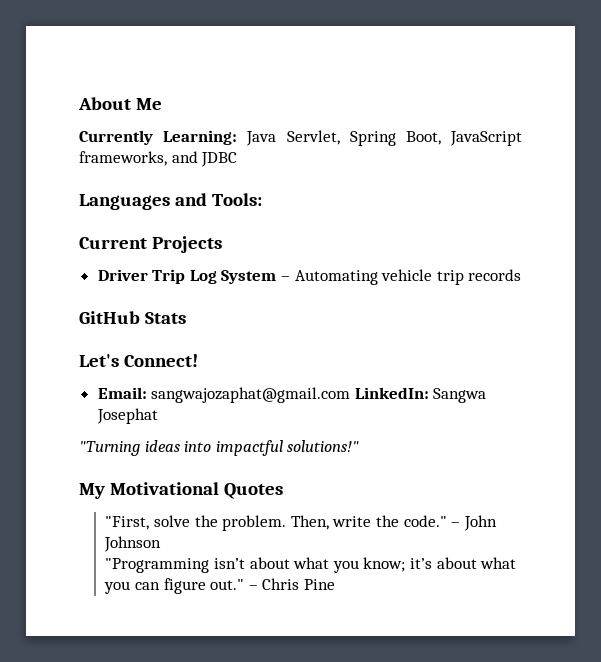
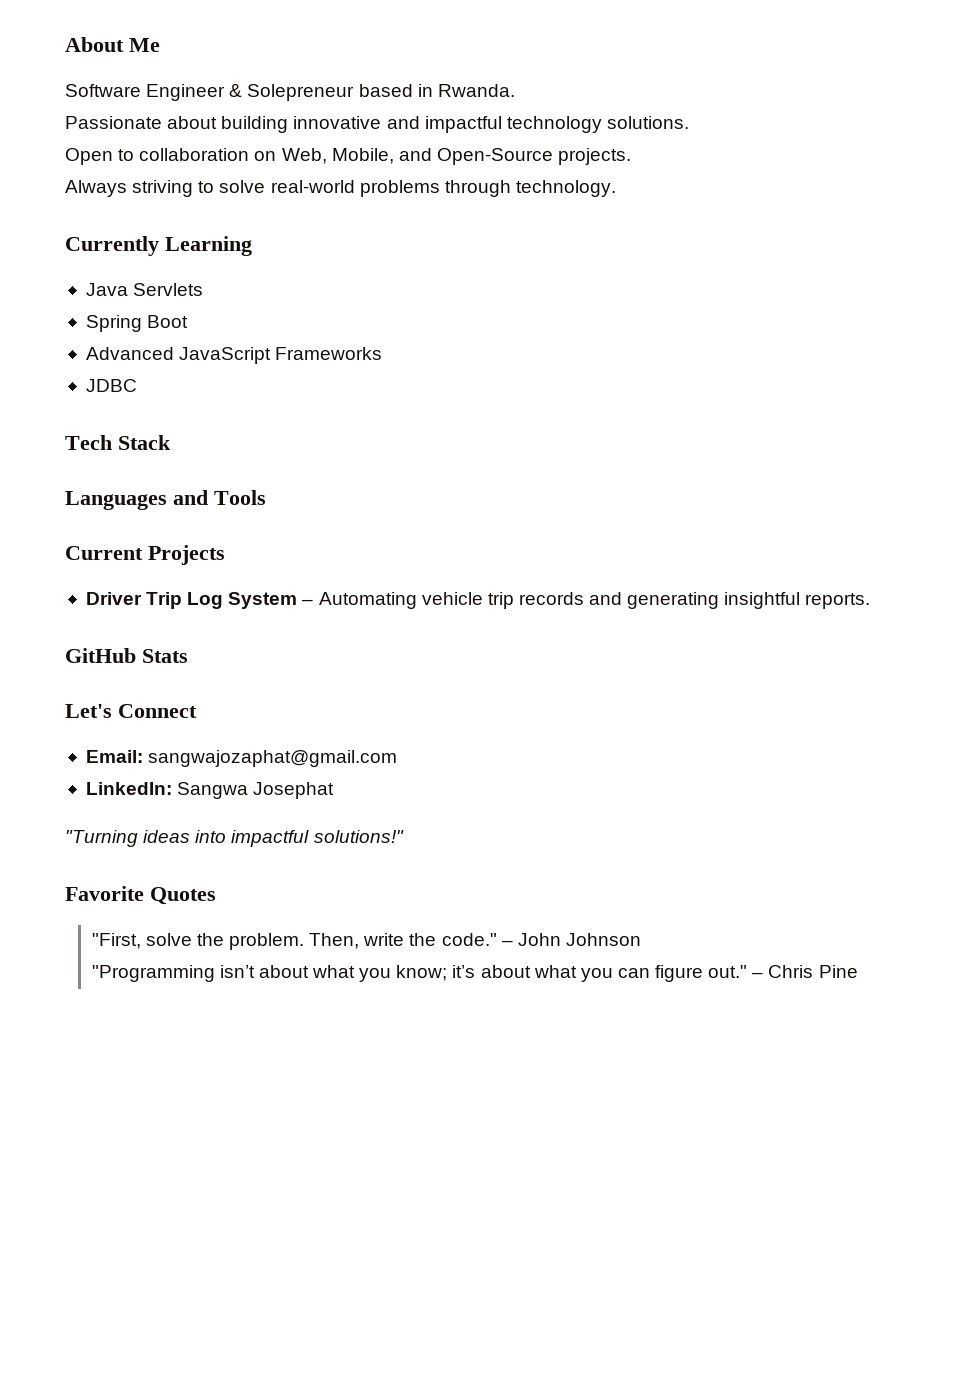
- Currently Learning: Java Servlet, Spring Boot, JavaScript frameworks, and JDBC
+ Software Engineer & Solepreneur based in Rwanda.
+ Passionate about building innovative and impactful technology solutions.
+ Open to collaboration on Web, Mobile, and Open-Source projects.
+ Always striving to solve real-world problems through technology.
+ Currently Learning
+ Java Servlets
+ Spring Boot
+ Advanced JavaScript Frameworks
+ JDBC
+ Tech Stack
- Languages and Tools:
+ Languages and Tools
- Driver Trip Log System – Automating vehicle trip records
+ Driver Trip Log System – Automating vehicle trip records and generating insightful reports.
- Let's Connect!
+ Let's Connect
- Email: sangwajozaphat@gmail.com LinkedIn: Sangwa Josephat
+ Email: sangwajozaphat@gmail.com
+ LinkedIn: Sangwa Josephat
- My Motivational Quotes
+ Favorite Quotes

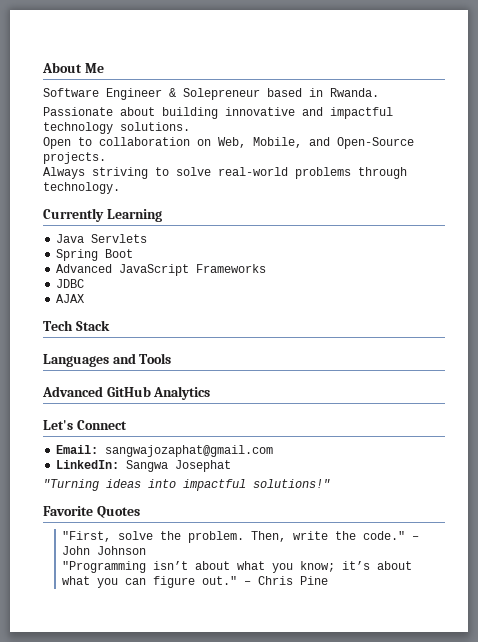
+ AJAX
- Current Projects
- Driver Trip Log System – Automating vehicle trip records and generating insightful reports.
- GitHub Stats
+ Advanced GitHub Analytics

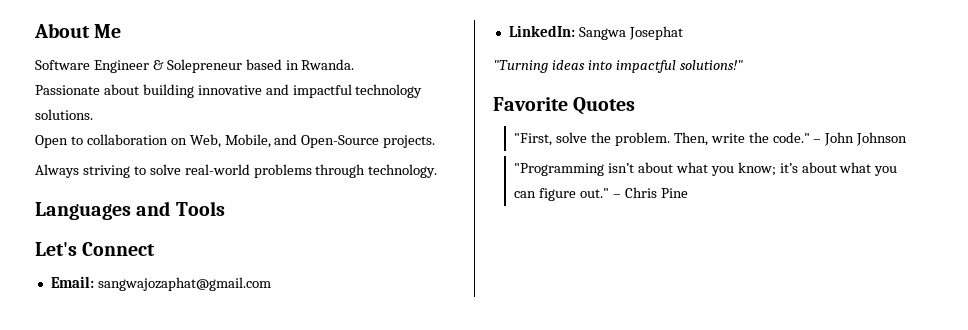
- Currently Learning
- Java Servlets
- Spring Boot
- Advanced JavaScript Frameworks
- JDBC
- AJAX
- Tech Stack
- Advanced GitHub Analytics

